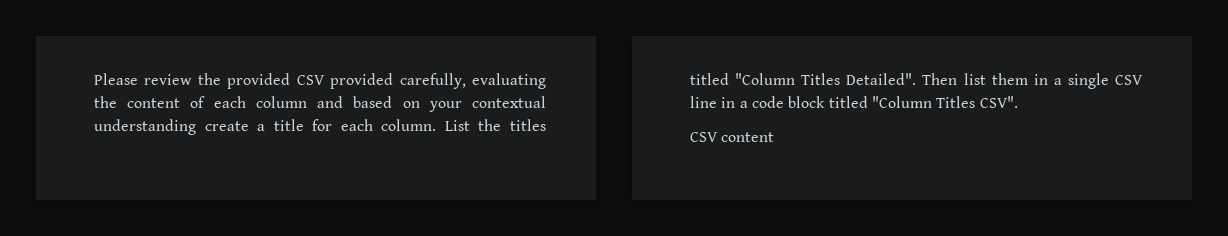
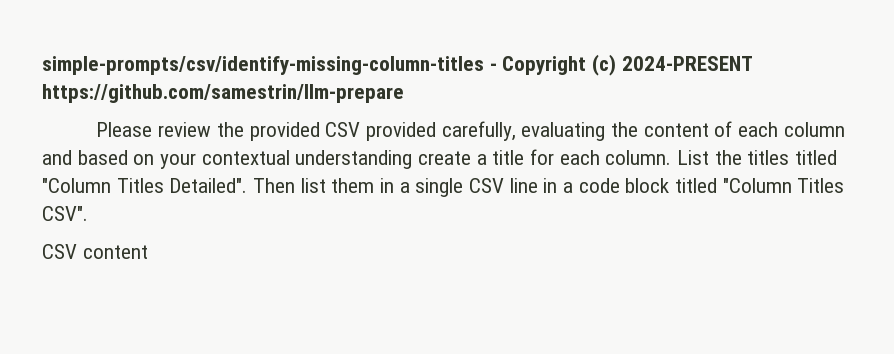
+ simple-prompts/csv/identify-missing-column-titles - Copyright (c) 2024-PRESENT https://github.com/samestrin/llm-prepare

